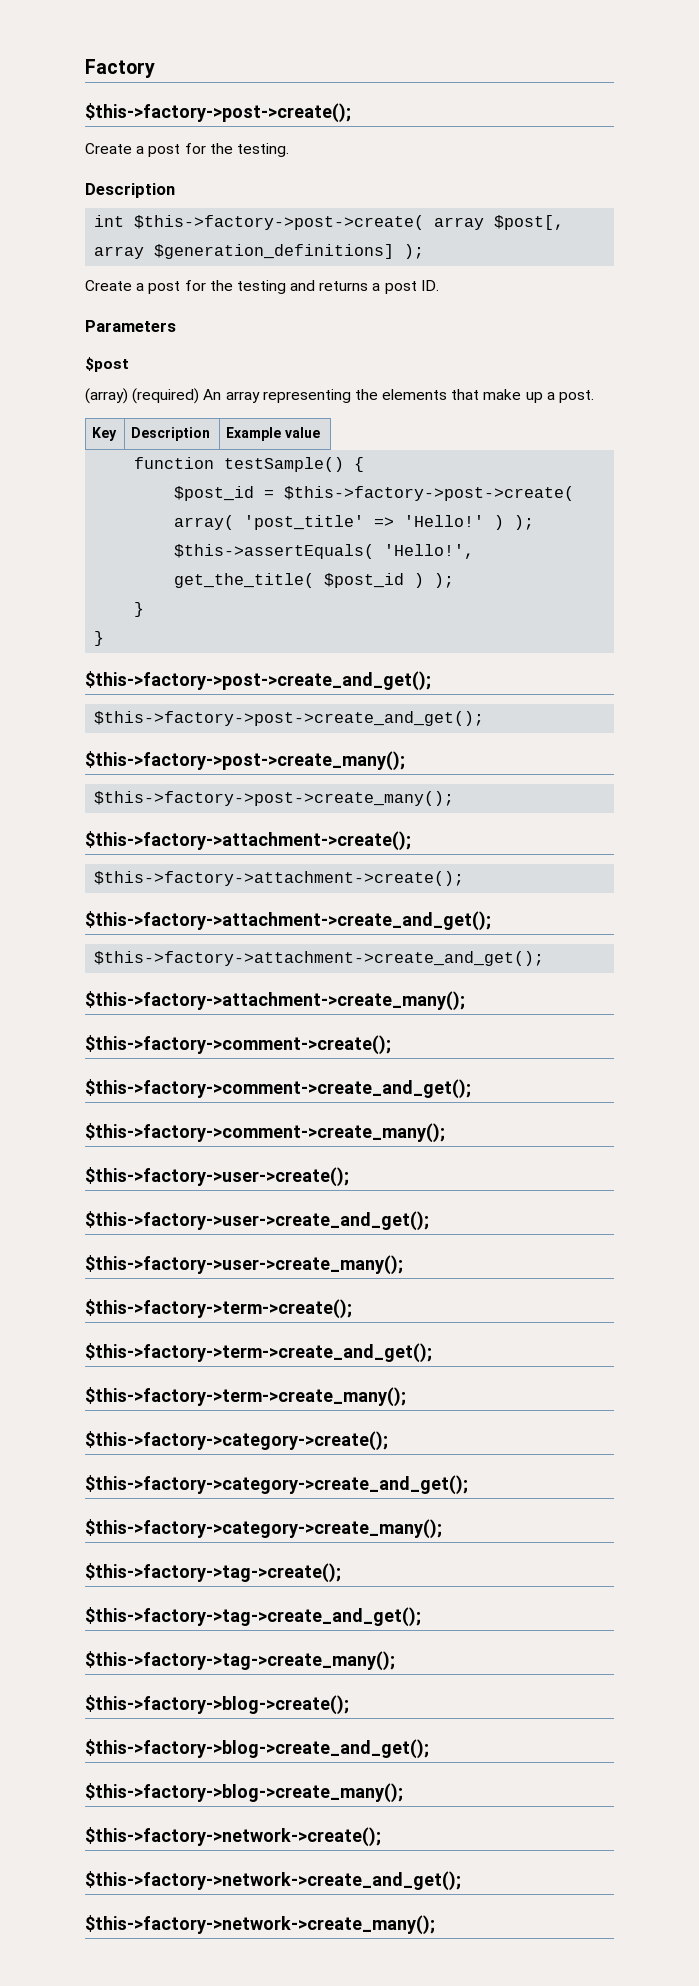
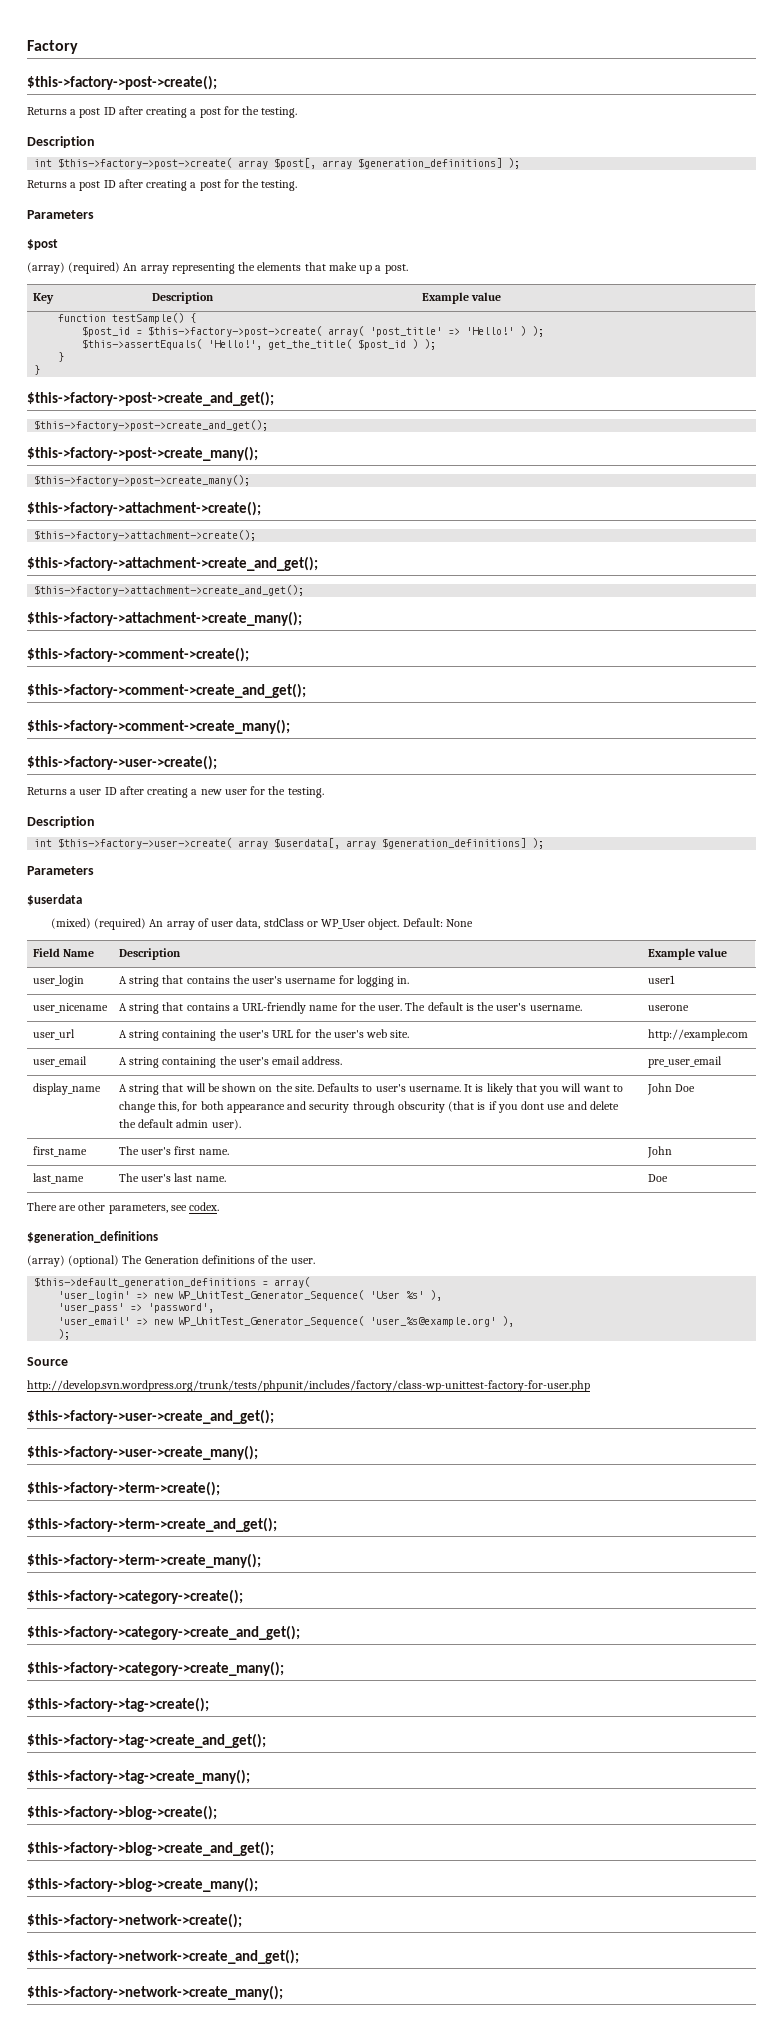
  $this->factory->post->create();
- Create a post for the testing.
+ Returns a post ID after creating a post for the testing.
  int $this->factory->post->create( array $post[, array $generation_definitions] );
- Create a post for the testing and returns a post ID.
+ Returns a post ID after creating a post for the testing.
+ Returns a user ID after creating a new user for the testing.
+ Description
+ int $this->factory->user->create( array $userdata[, array $generation_definitions] );
+ Parameters
+ $userdata
+ (mixed) (required) An array of user data, stdClass or WP_User object. Default: None
+ Field Name | Description | Example value
+ user_login | A string that contains the user's username for logging in. | user1
+ user_nicename | A string that contains a URL-friendly name for the user. The default is the user's username. | userone
+ user_url | A string containing the user's URL for the user's web site. | http://example.com
+ user_email | A string containing the user's email address. | pre_user_email
+ display_name | A string that will be shown on the site. Defaults to user's username. It is likely that you will want to change this, for both appearance and security through obscurity (that is if you dont use and delete the default admin user). | John Doe
+ first_name | The user's first name. | John
+ last_name | The user's last name. | Doe
+ There are other parameters, see codex.
+ $generation_definitions
+ (array) (optional) The Generation definitions of the user.
+ $this->default_generation_definitions = array(
+ 'user_login' => new WP_UnitTest_Generator_Sequence( 'User %s' ),
+ 'user_pass' => 'password',
+ 'user_email' => new WP_UnitTest_Generator_Sequence( 'user_%s@example.org' ),
+ );
+ Source
+ http://develop.svn.wordpress.org/trunk/tests/phpunit/includes/factory/class-wp-unittest-factory-for-user.php

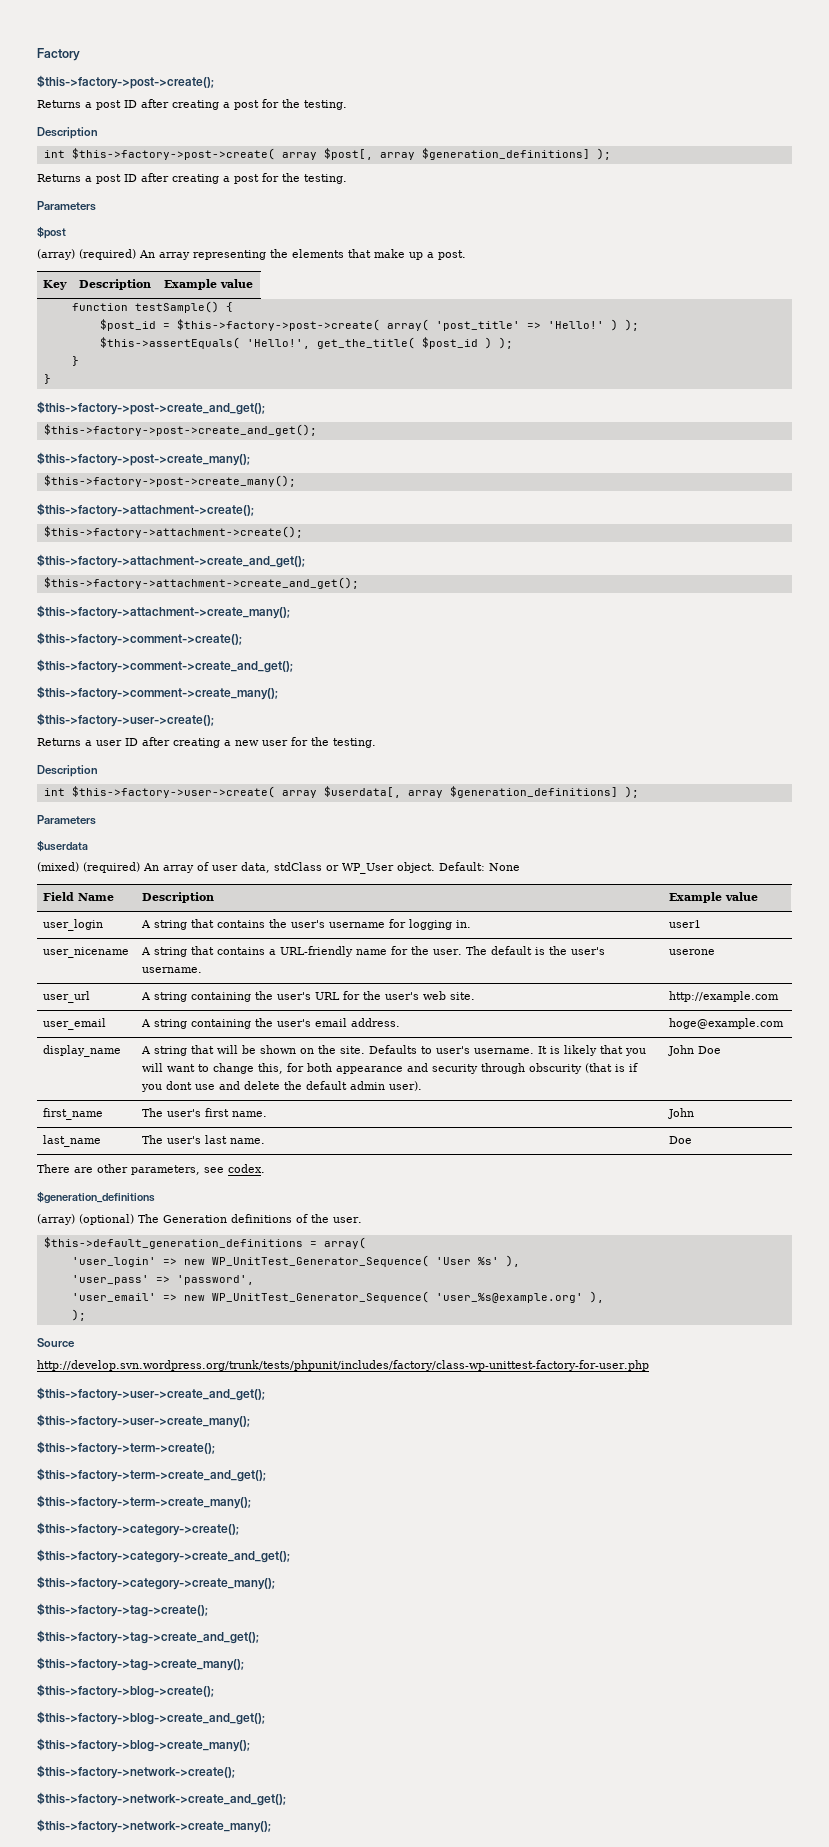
- user_email | A string containing the user's email address. | pre_user_email
+ user_email | A string containing the user's email address. | hoge@example.com

